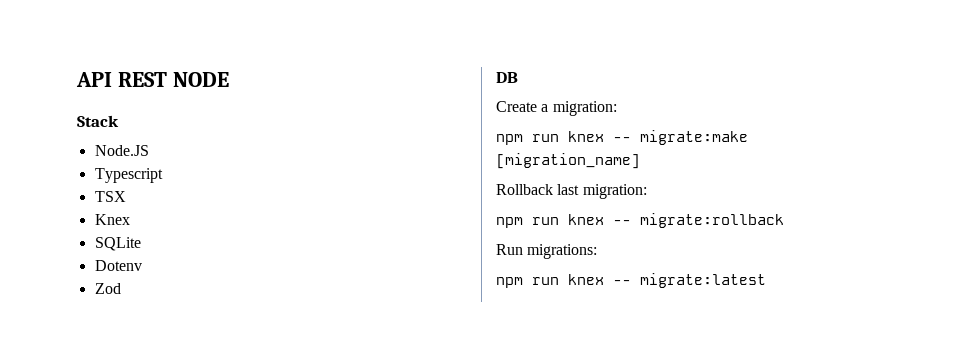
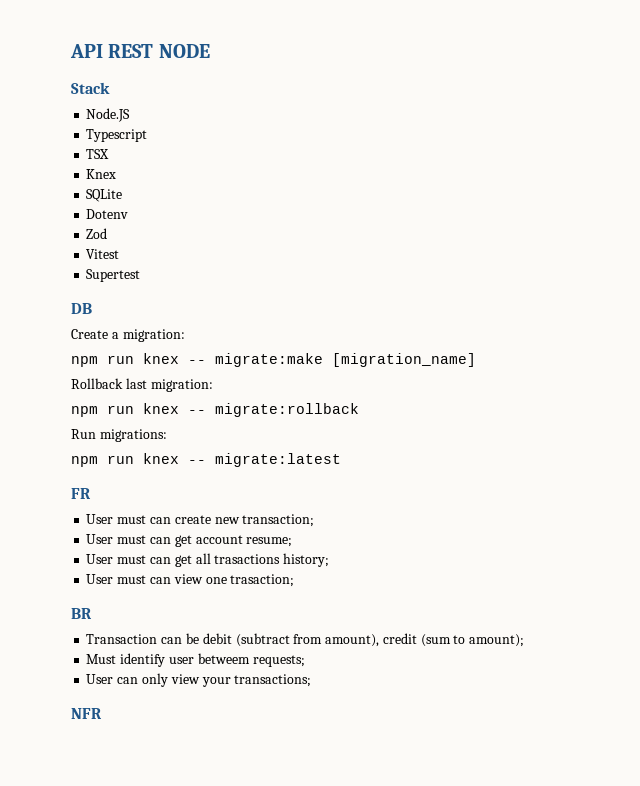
+ Vitest
+ Supertest
+ FR
+ User must can create new transaction;
+ User must can get account resume;
+ User must can get all trasactions history;
+ User must can view one trasaction;
+ BR
+ Transaction can be debit (subtract from amount), credit (sum to amount);
+ Must identify user betweem requests;
+ User can only view your transactions;
+ NFR

